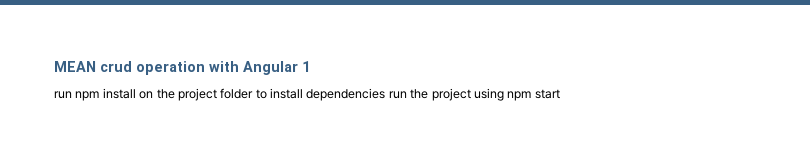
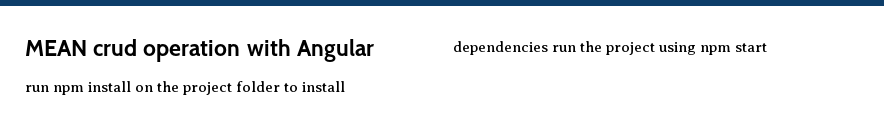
- MEAN crud operation with Angular 1
+ MEAN crud operation with Angular

